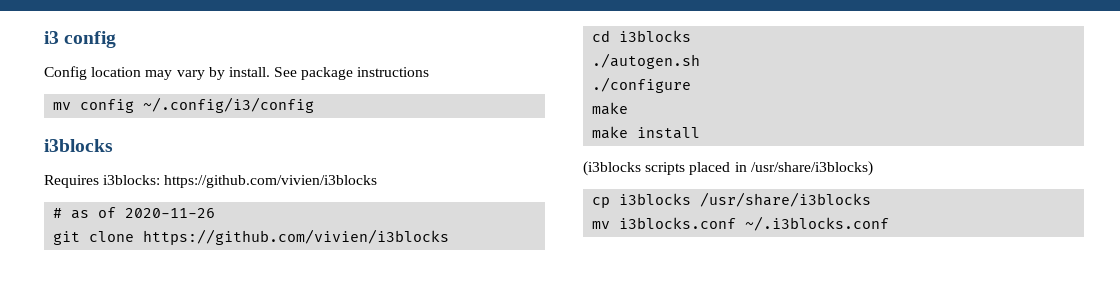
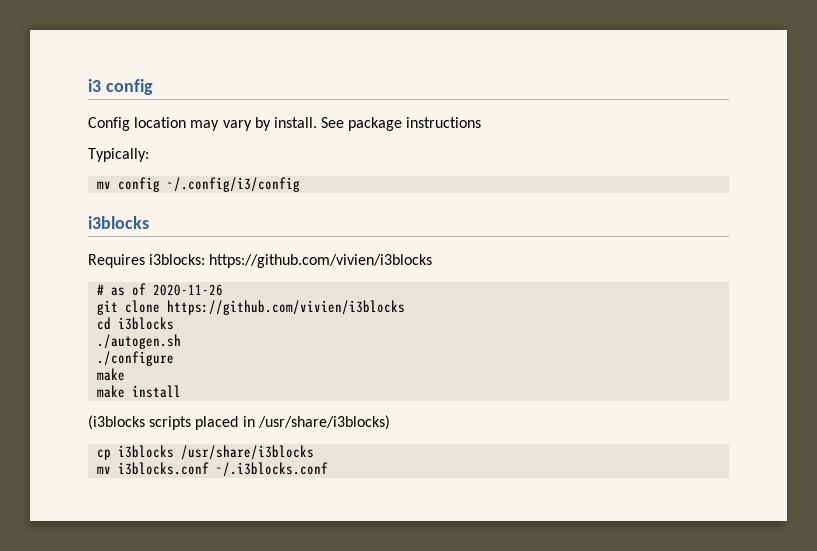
+ Typically:

